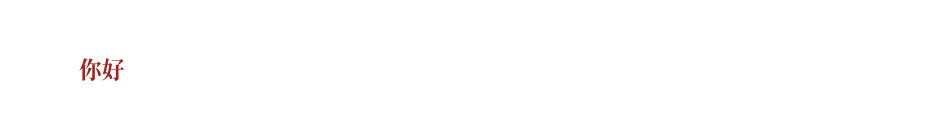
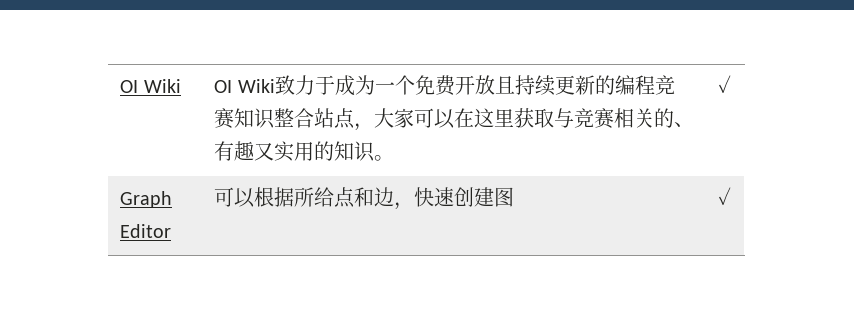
- 你好
+ OI Wiki | OI Wiki致力于成为一个免费开放且持续更新的编程竞赛知识整合站点，大家可以在这里获取与竞赛相关的、有趣又实用的知识。 | ✓
+ Graph Editor | 可以根据所给点和边，快速创建图 | ✓

